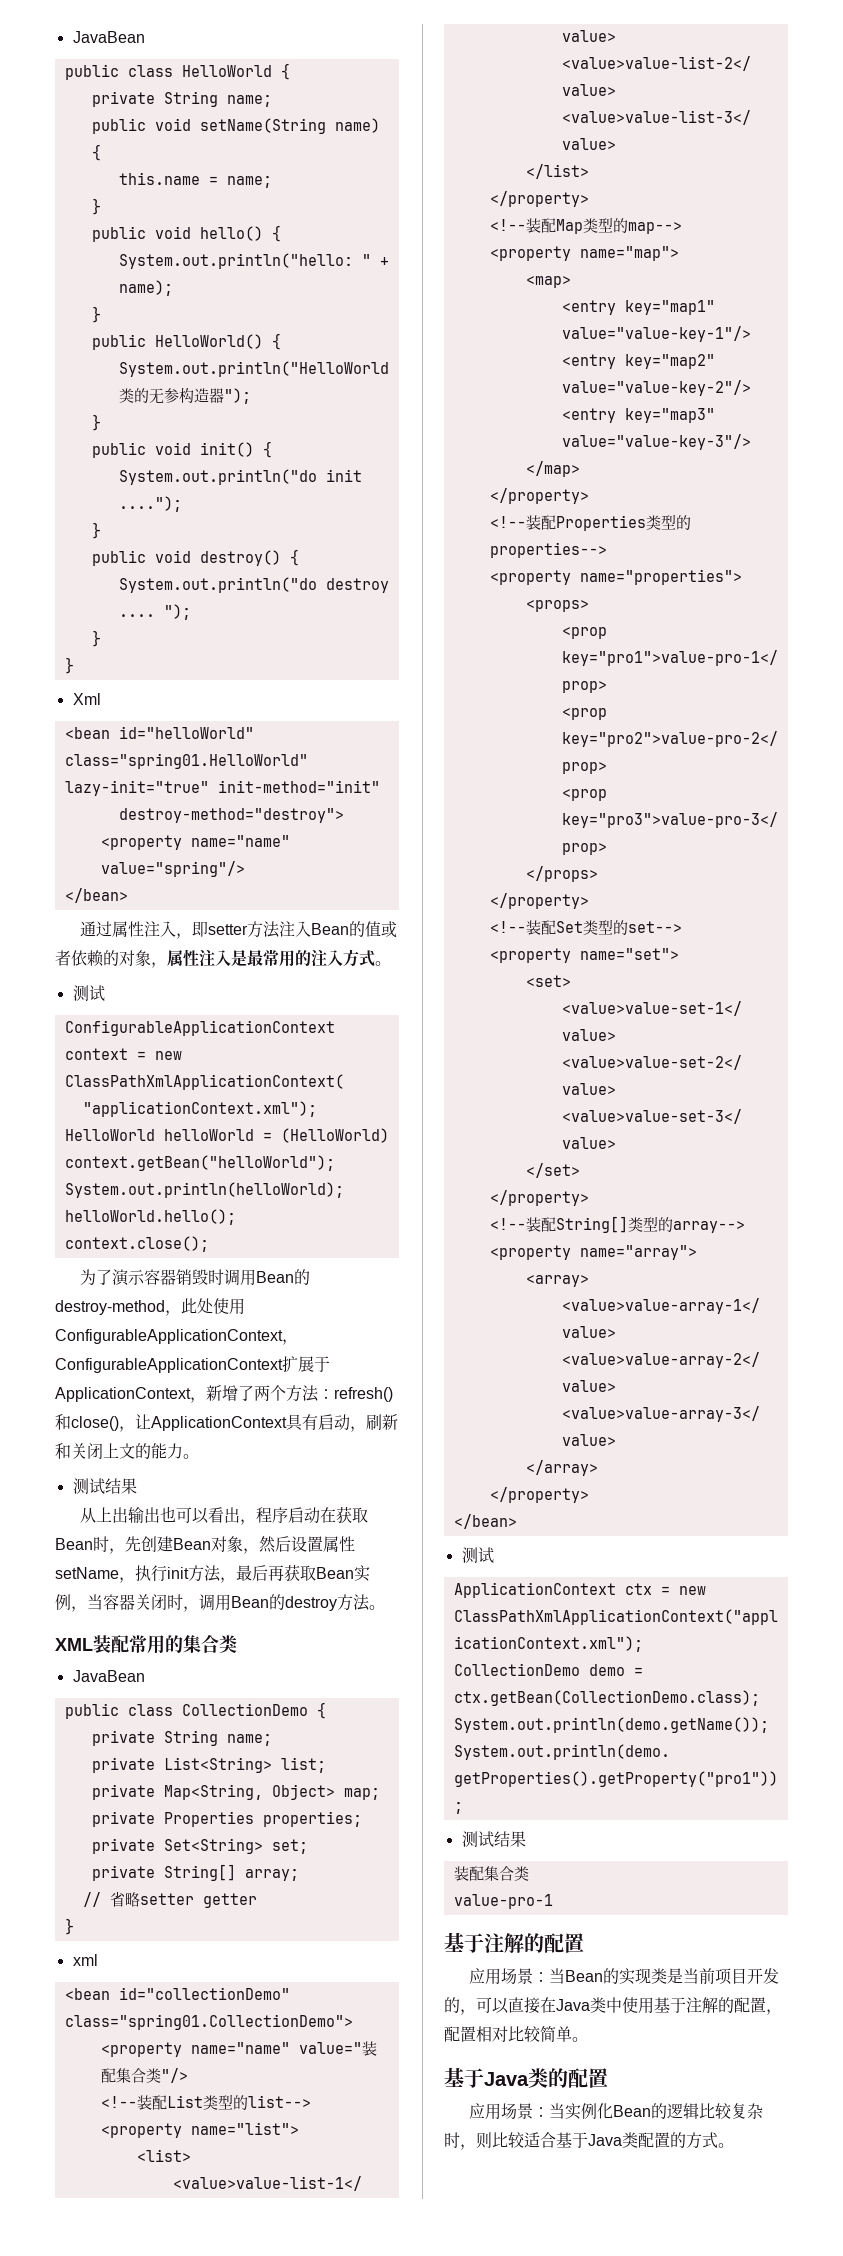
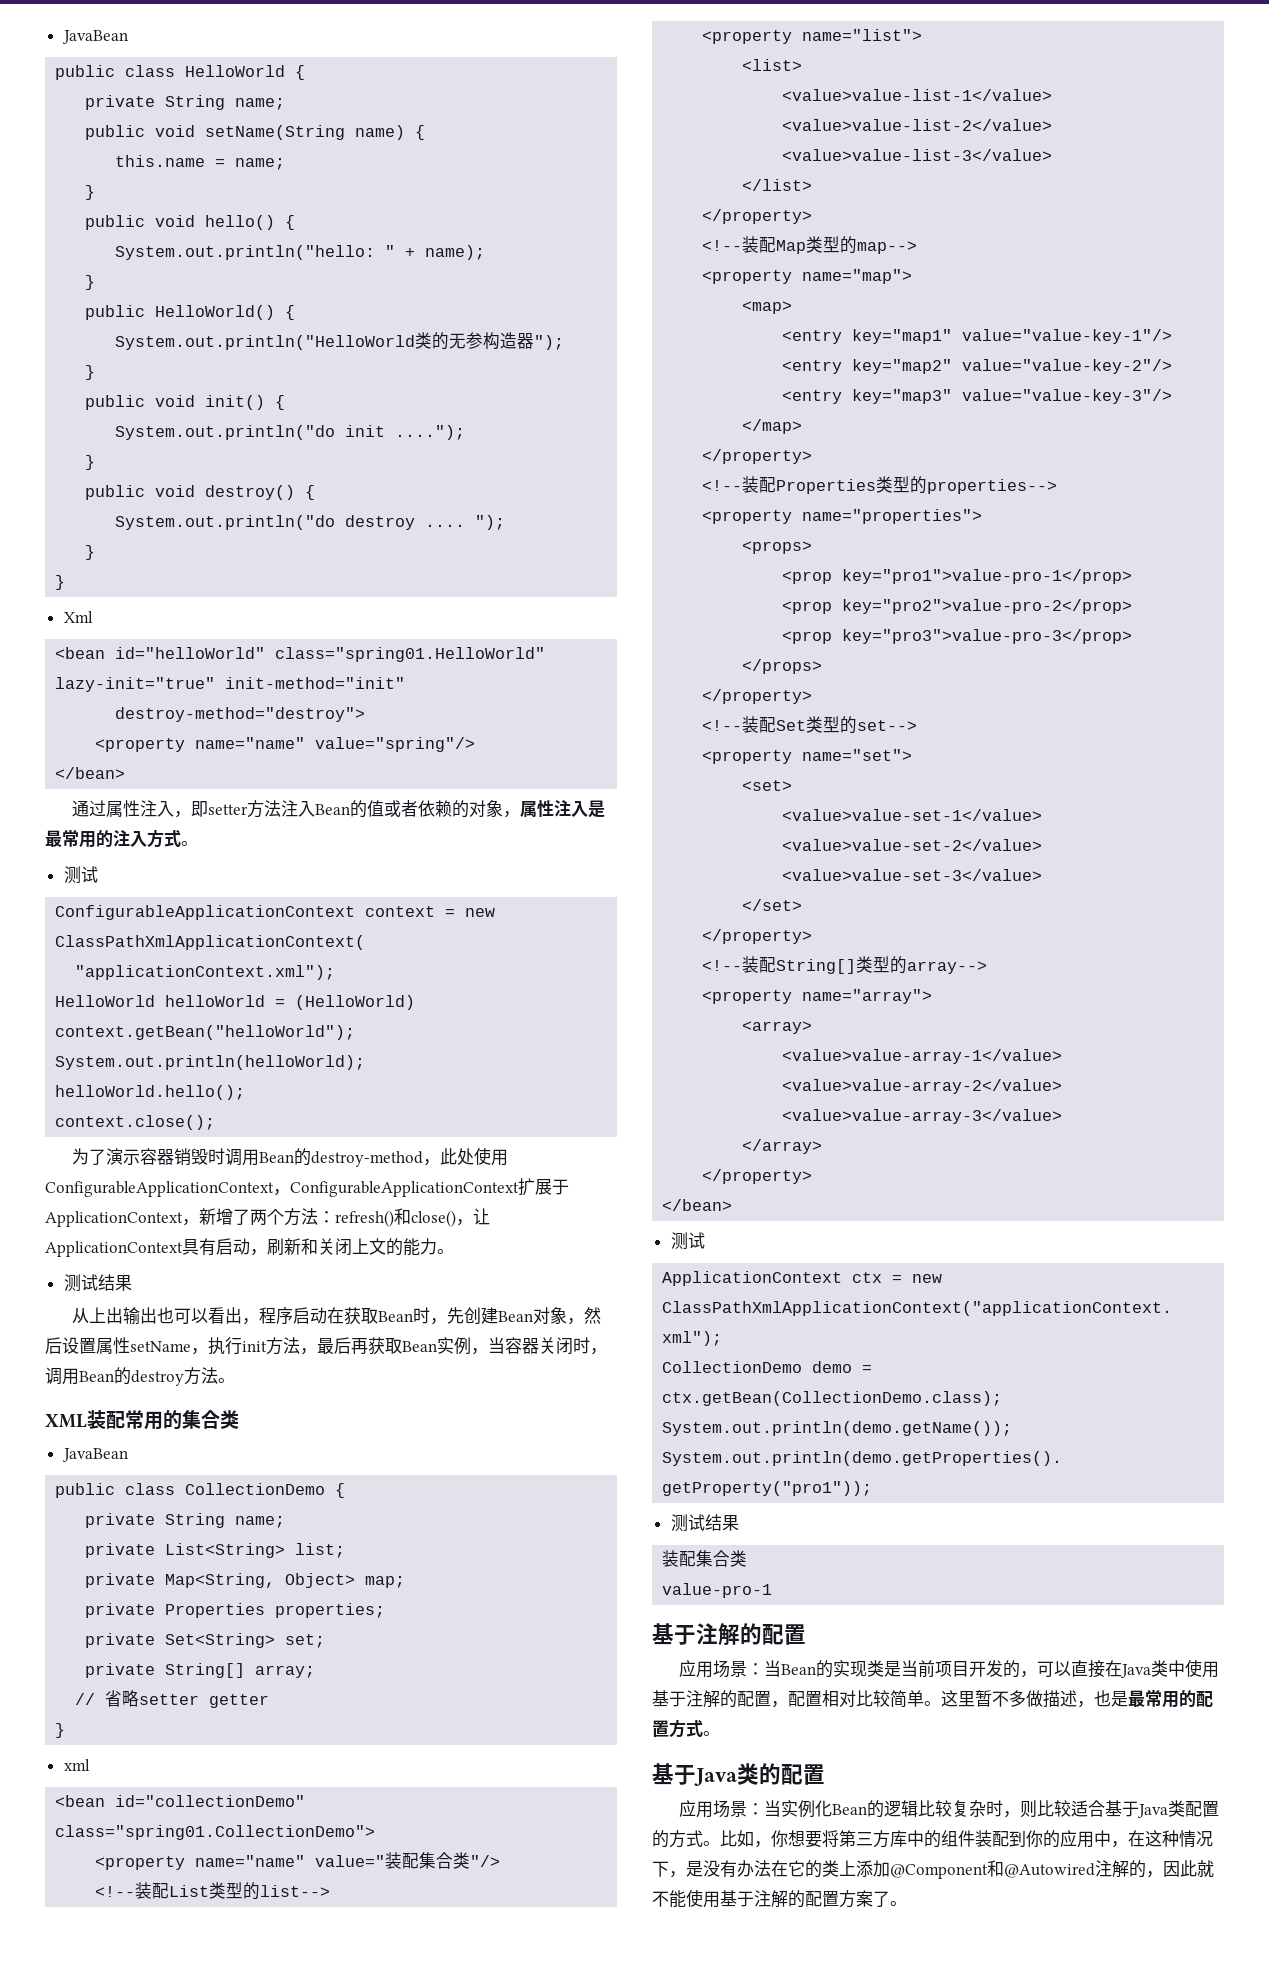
+ 这里暂不多做描述，也是最常用的配置方式。
+ 比如，你想要将第三方库中的组件装配到你的应用中，在这种情况下，是没有办法在它的类上添加@Component和@Autowired注解的，因此就不能使用基于注解的配置方案了。

